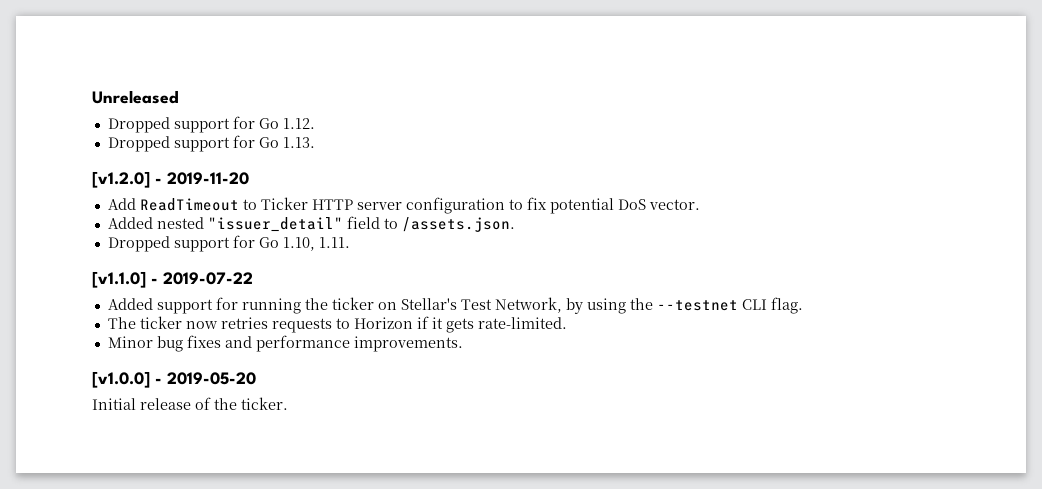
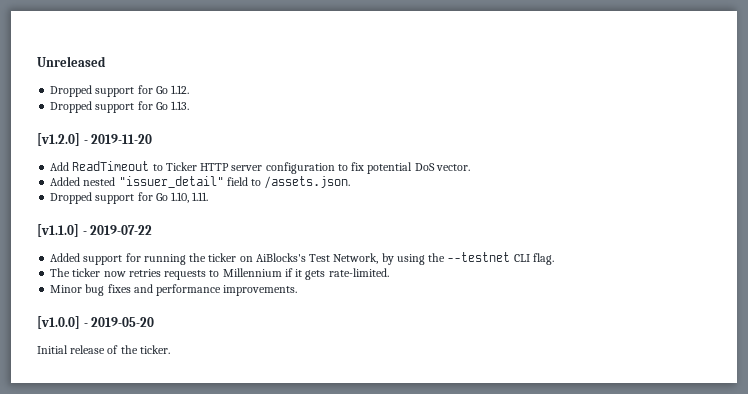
- Added support for running the ticker on Stellar's Test Network, by using the --testnet CLI flag.
+ Added support for running the ticker on AiBlocks's Test Network, by using the --testnet CLI flag.
- The ticker now retries requests to Horizon if it gets rate-limited.
+ The ticker now retries requests to Millennium if it gets rate-limited.

